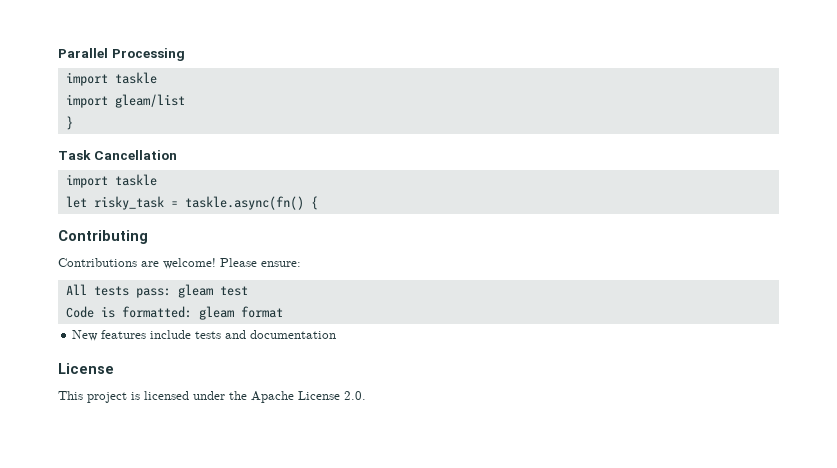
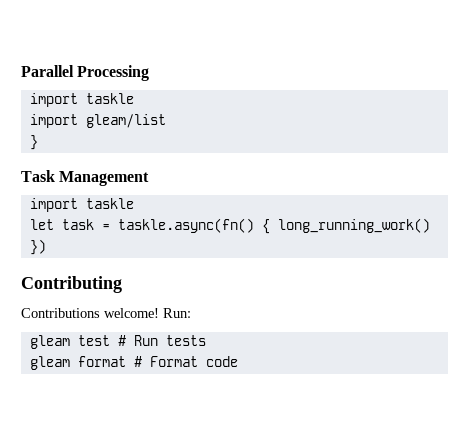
- Task Cancellation
+ Task Management
- let risky_task = taskle.async(fn() {
+ let task = taskle.async(fn() { long_running_work() })
- Contributions are welcome! Please ensure:
- All tests pass: gleam test
- Code is formatted: gleam format
- New features include tests and documentation
- License
- This project is licensed under the Apache License 2.0.
+ Contributions welcome! Run:
+ gleam test # Run tests
+ gleam format # Format code

